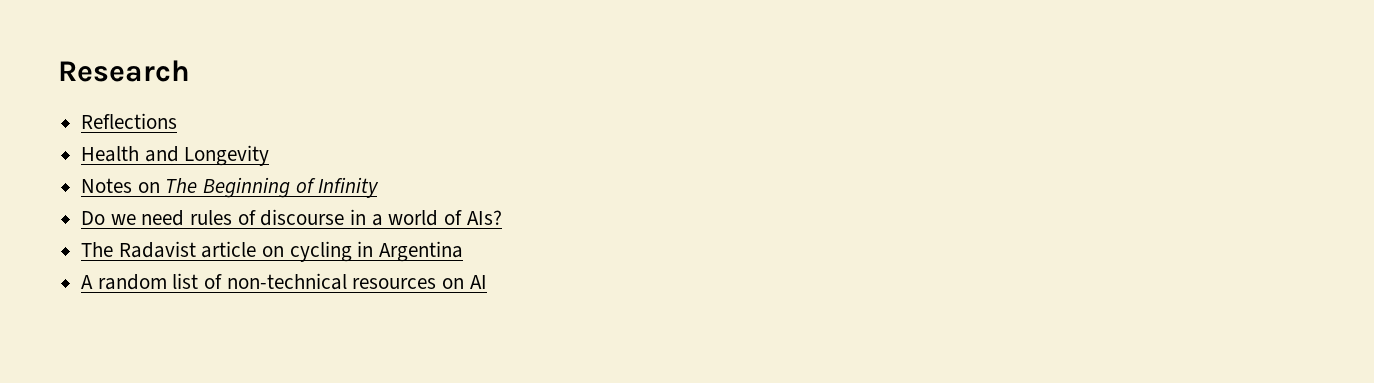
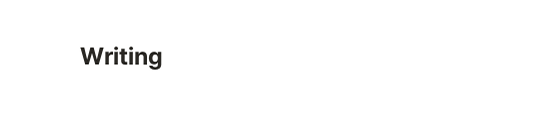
- Research
- Reflections
- Health and Longevity
- Notes on The Beginning of Infinity
- Do we need rules of discourse in a world of AIs?
- The Radavist article on cycling in Argentina
- A random list of non-technical resources on AI
+ Writing

